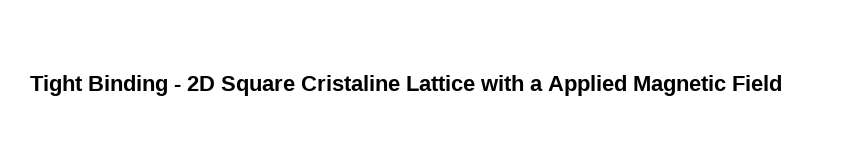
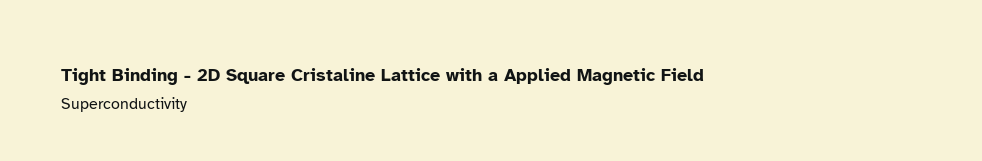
+ Superconductivity

